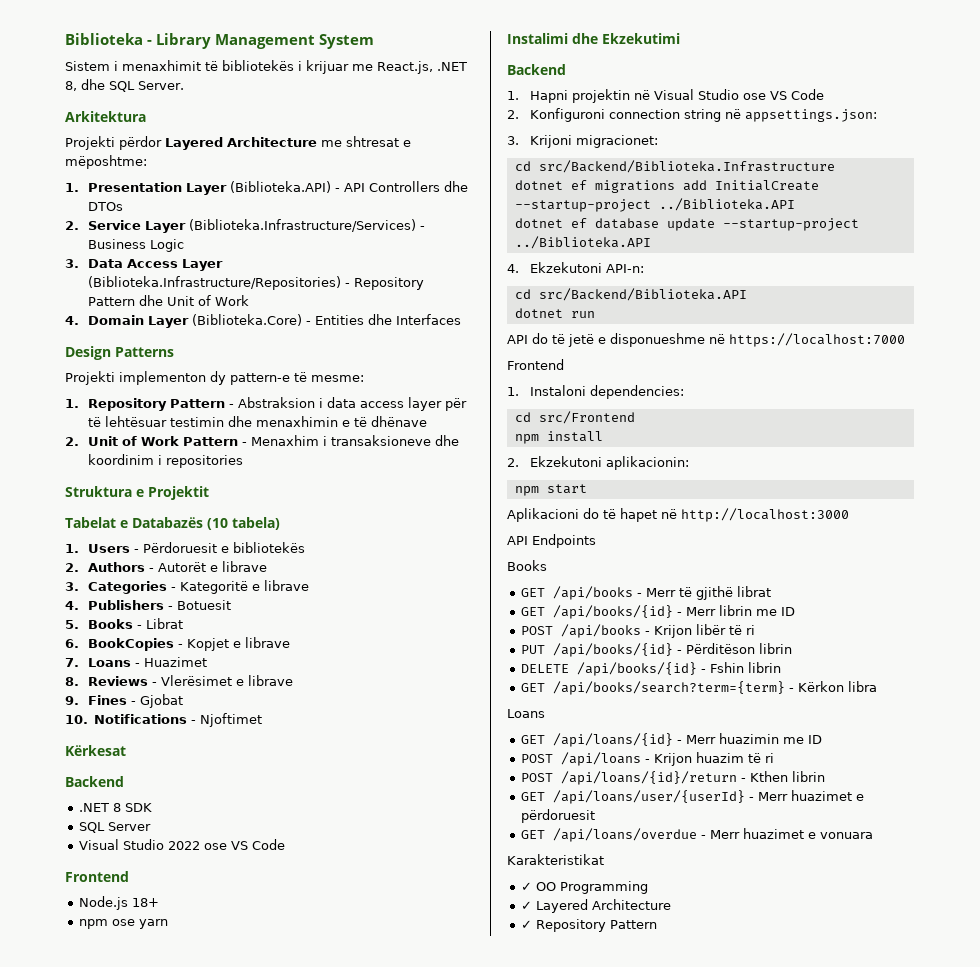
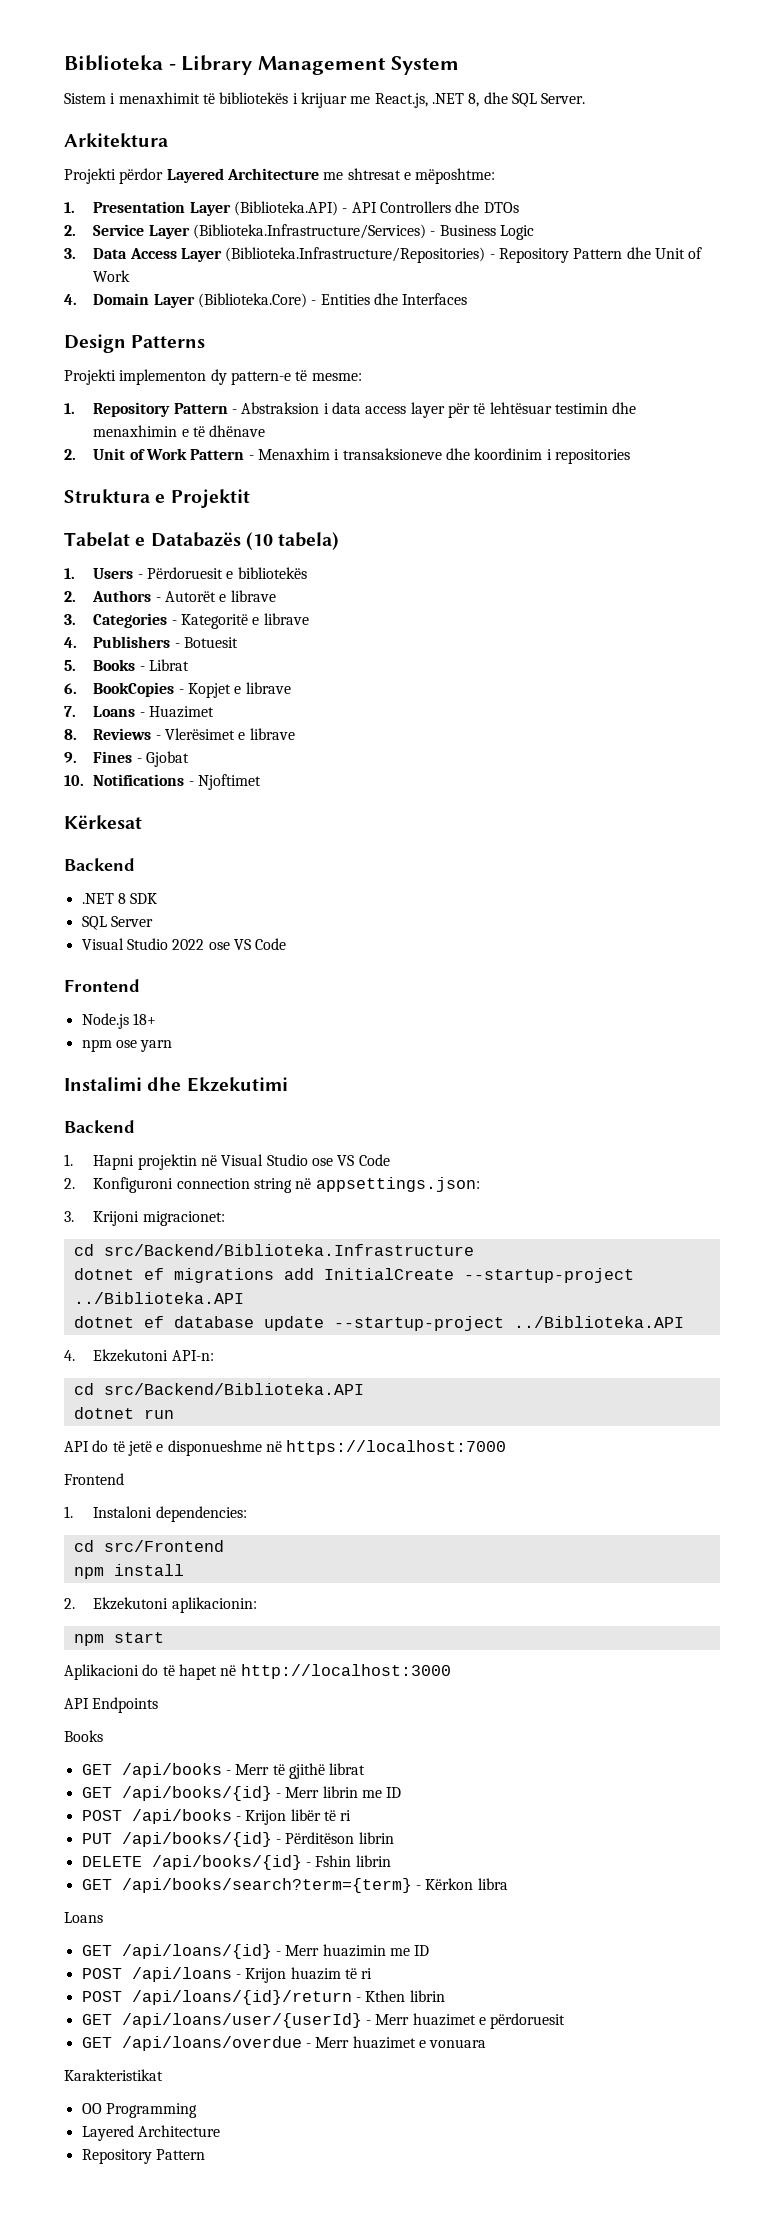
- ✓ OO Programming
- ✓ Layered Architecture
- ✓ Repository Pattern
+ OO Programming
+ Layered Architecture
+ Repository Pattern

